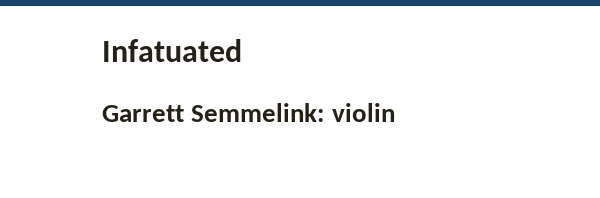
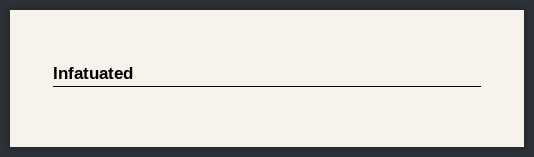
- Garrett Semmelink: violin

